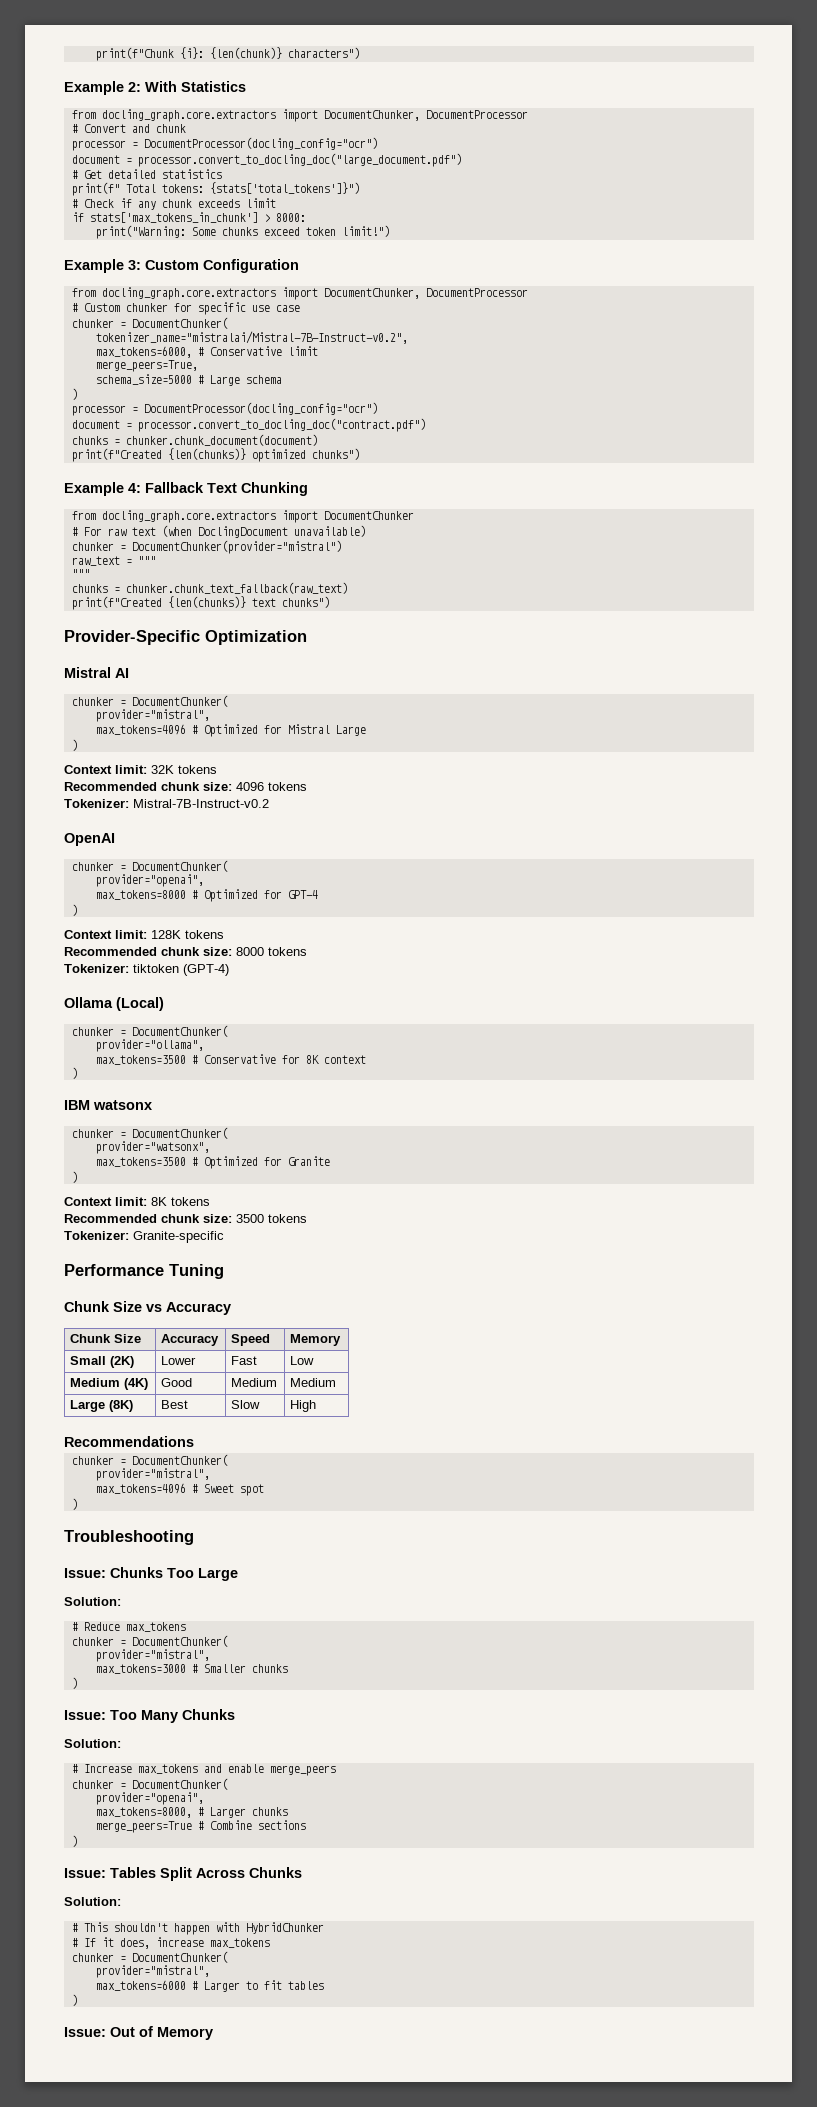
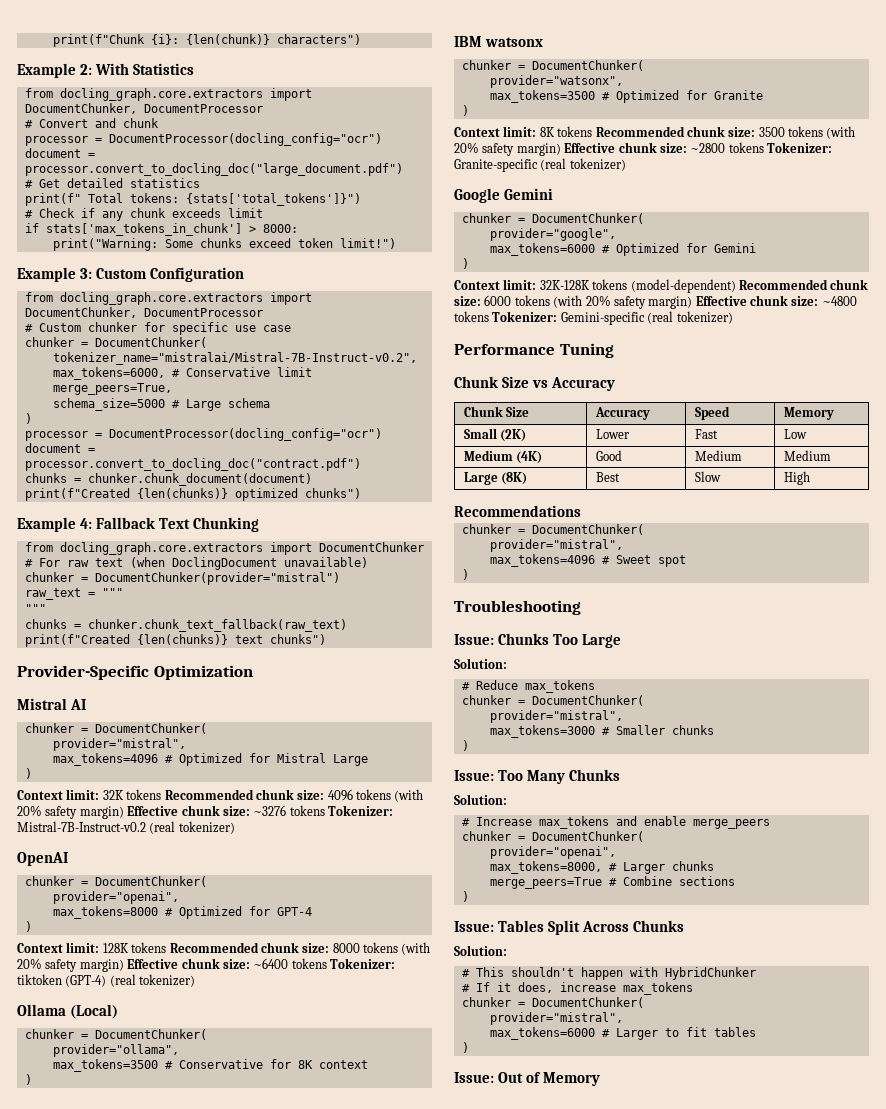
- Context limit: 32K tokens
- Recommended chunk size: 4096 tokens
- Tokenizer: Mistral-7B-Instruct-v0.2
+ Context limit: 32K tokens Recommended chunk size: 4096 tokens (with 20% safety margin) Effective chunk size: ~3276 tokens Tokenizer: Mistral-7B-Instruct-v0.2 (real tokenizer)
- Context limit: 128K tokens
- Recommended chunk size: 8000 tokens
- Tokenizer: tiktoken (GPT-4)
+ Context limit: 128K tokens Recommended chunk size: 8000 tokens (with 20% safety margin) Effective chunk size: ~6400 tokens Tokenizer: tiktoken (GPT-4) (real tokenizer)
- Context limit: 8K tokens
- Recommended chunk size: 3500 tokens
- Tokenizer: Granite-specific
+ Context limit: 8K tokens Recommended chunk size: 3500 tokens (with 20% safety margin) Effective chunk size: ~2800 tokens Tokenizer: Granite-specific (real tokenizer)
+ Google Gemini
+ chunker = DocumentChunker(
+ provider="google",
+ max_tokens=6000 # Optimized for Gemini
+ )
+ Context limit: 32K-128K tokens (model-dependent) Recommended chunk size: 6000 tokens (with 20% safety margin) Effective chunk size: ~4800 tokens Tokenizer: Gemini-specific (real tokenizer)

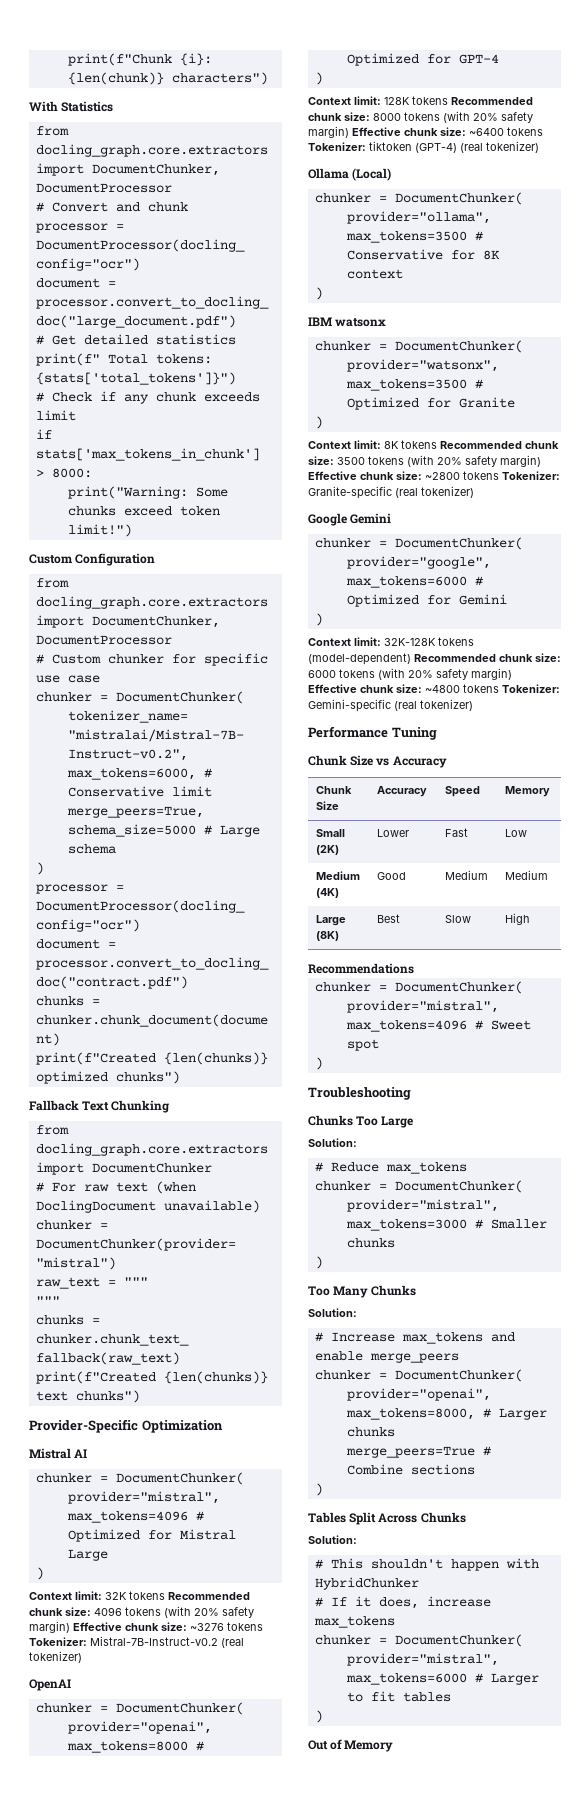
- Example 2: With Statistics
+ With Statistics
- Example 3: Custom Configuration
+ Custom Configuration
- Example 4: Fallback Text Chunking
+ Fallback Text Chunking
- Issue: Chunks Too Large
+ Chunks Too Large
- Issue: Too Many Chunks
+ Too Many Chunks
- Issue: Tables Split Across Chunks
+ Tables Split Across Chunks
- Issue: Out of Memory
+ Out of Memory

